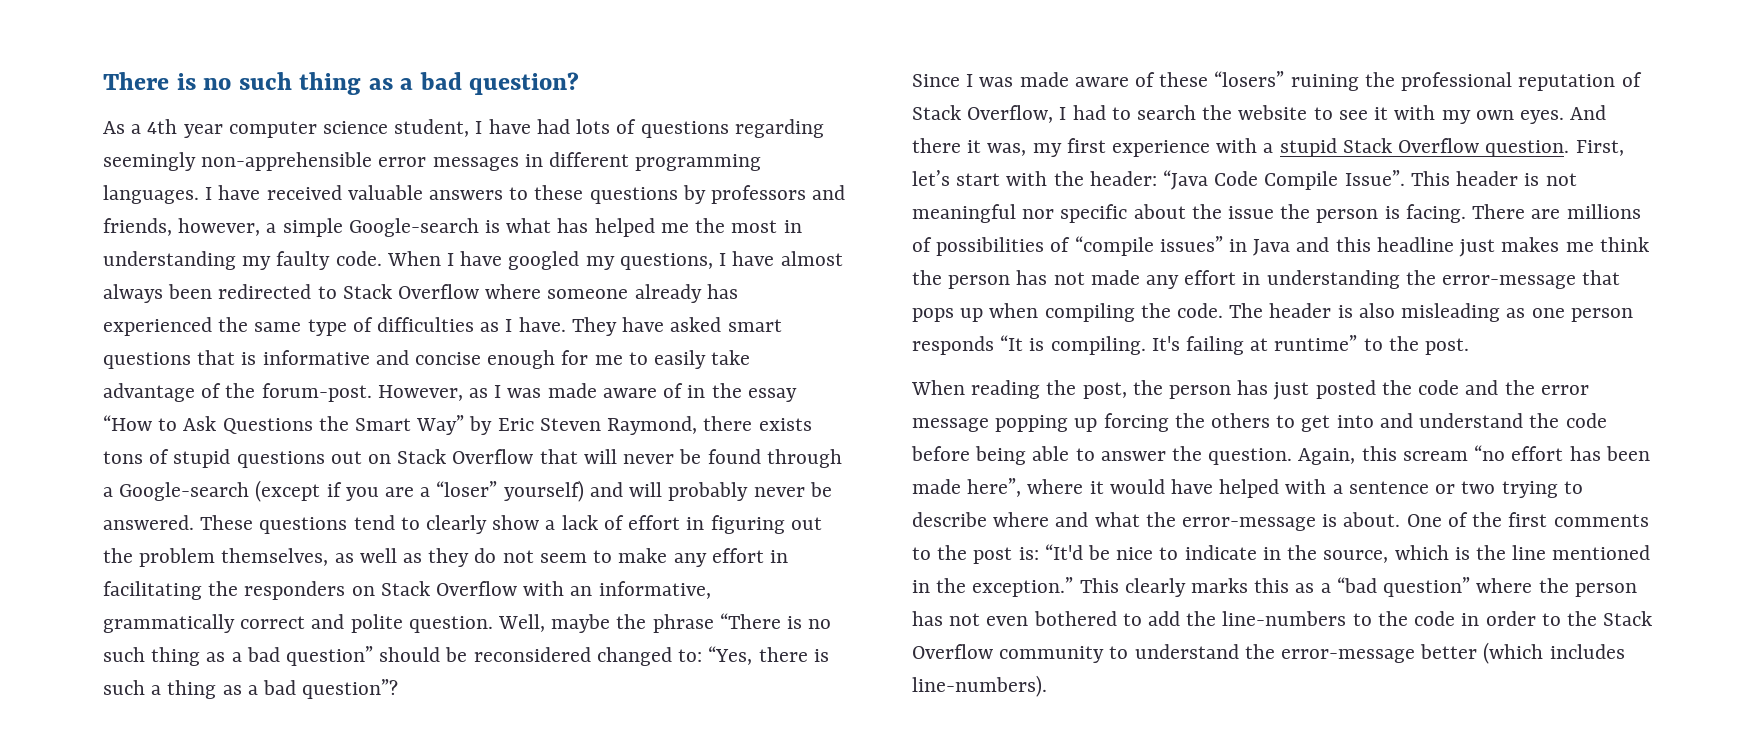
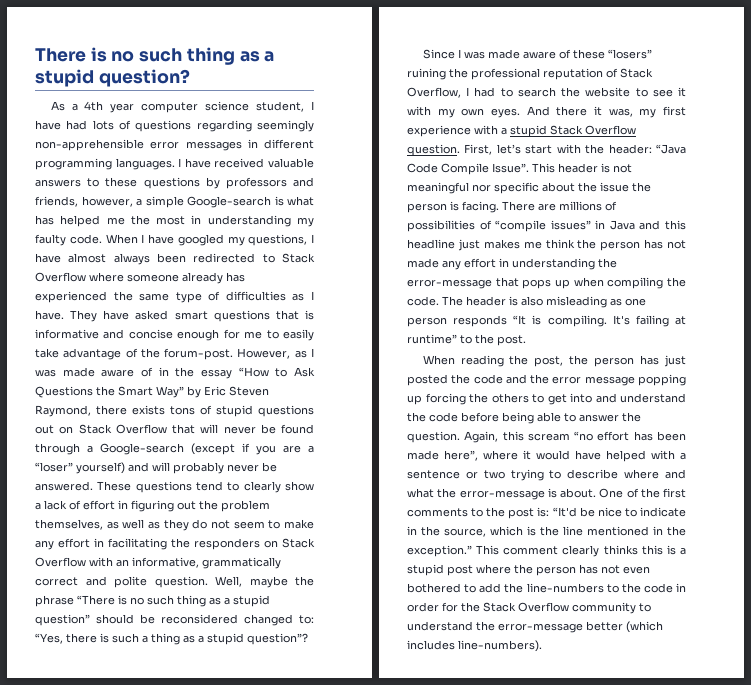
- There is no such thing as a bad question?
+ There is no such thing as a stupid question?
- Well, maybe the phrase “There is no such thing as a bad question” should be reconsidered changed to: “Yes, there is such a thing as a bad question”?
+ Well, maybe the phrase “There is no such thing as a stupid question” should be reconsidered changed to: “Yes, there is such a thing as a stupid question”?
- This clearly marks this as a “bad question” where the person has not even bothered to add the line-numbers to the code in order to the Stack Overflow community to understand the error-message better (which includes line-numbers).
+ This comment clearly thinks this is a stupid post where the person has not even bothered to add the line-numbers to the code in order for the Stack Overflow community to understand the error-message better (which includes line-numbers).

